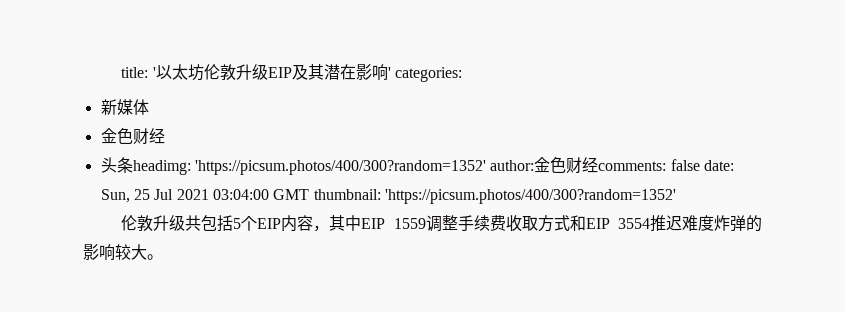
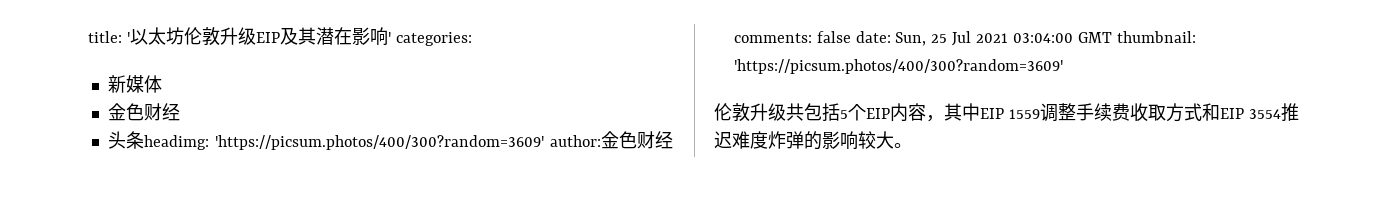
- 头条headimg: 'https://picsum.photos/400/300?random=1352' author:金色财经comments: false date: Sun, 25 Jul 2021 03:04:00 GMT thumbnail: 'https://picsum.photos/400/300?random=1352'
+ 头条headimg: 'https://picsum.photos/400/300?random=3609' author:金色财经comments: false date: Sun, 25 Jul 2021 03:04:00 GMT thumbnail: 'https://picsum.photos/400/300?random=3609'

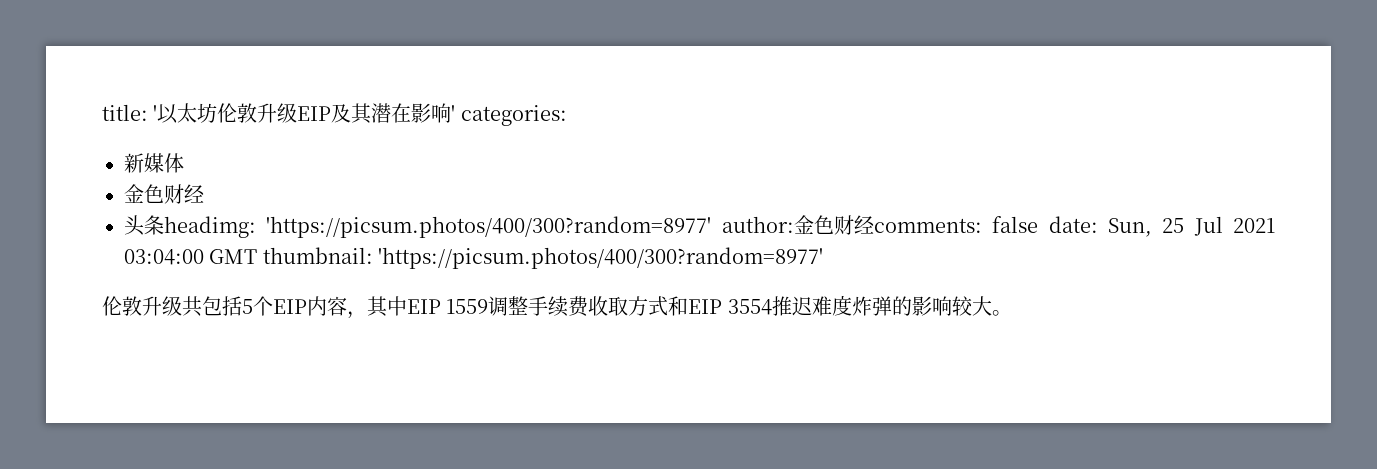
- 头条headimg: 'https://picsum.photos/400/300?random=3609' author:金色财经comments: false date: Sun, 25 Jul 2021 03:04:00 GMT thumbnail: 'https://picsum.photos/400/300?random=3609'
+ 头条headimg: 'https://picsum.photos/400/300?random=8977' author:金色财经comments: false date: Sun, 25 Jul 2021 03:04:00 GMT thumbnail: 'https://picsum.photos/400/300?random=8977'

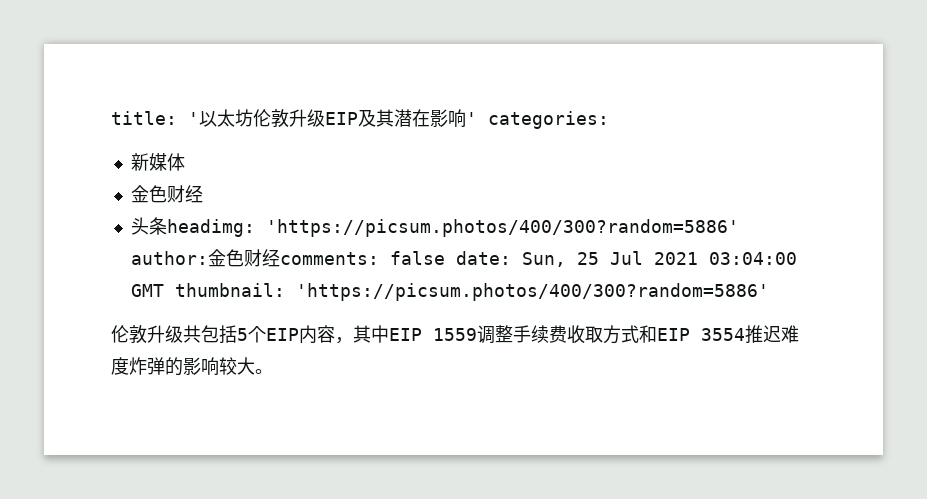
- 头条headimg: 'https://picsum.photos/400/300?random=8977' author:金色财经comments: false date: Sun, 25 Jul 2021 03:04:00 GMT thumbnail: 'https://picsum.photos/400/300?random=8977'
+ 头条headimg: 'https://picsum.photos/400/300?random=5886' author:金色财经comments: false date: Sun, 25 Jul 2021 03:04:00 GMT thumbnail: 'https://picsum.photos/400/300?random=5886'

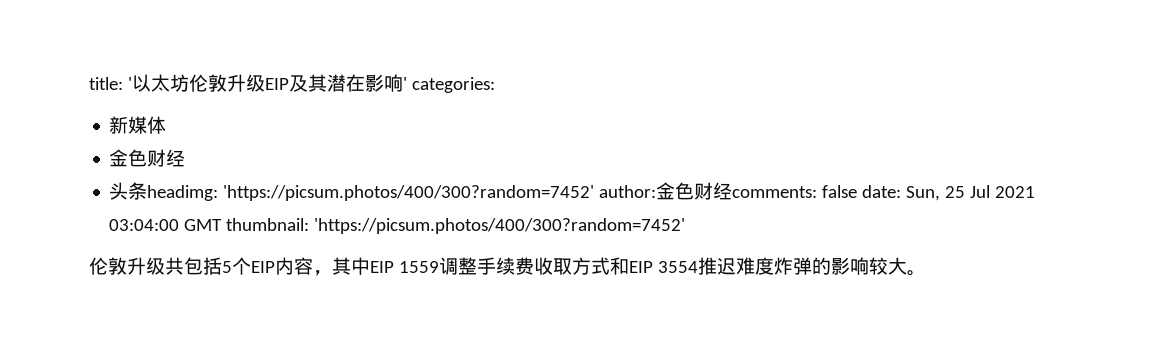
- 头条headimg: 'https://picsum.photos/400/300?random=5886' author:金色财经comments: false date: Sun, 25 Jul 2021 03:04:00 GMT thumbnail: 'https://picsum.photos/400/300?random=5886'
+ 头条headimg: 'https://picsum.photos/400/300?random=7452' author:金色财经comments: false date: Sun, 25 Jul 2021 03:04:00 GMT thumbnail: 'https://picsum.photos/400/300?random=7452'

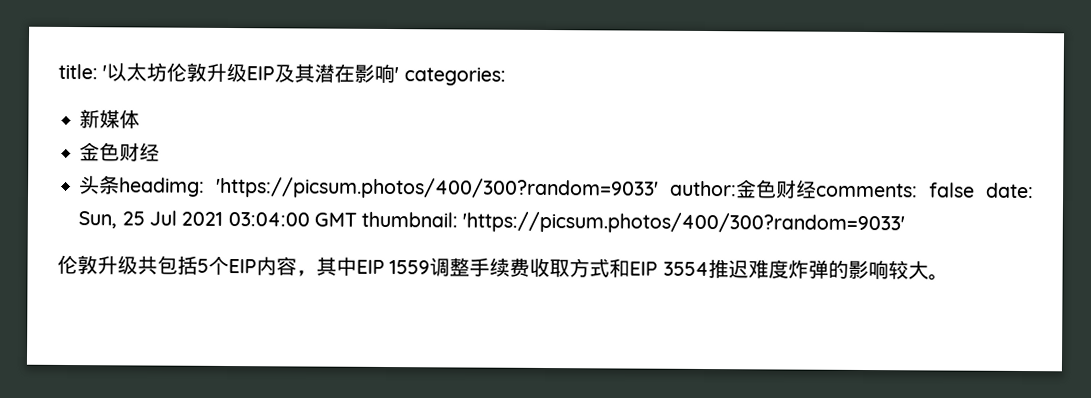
- 头条headimg: 'https://picsum.photos/400/300?random=7452' author:金色财经comments: false date: Sun, 25 Jul 2021 03:04:00 GMT thumbnail: 'https://picsum.photos/400/300?random=7452'
+ 头条headimg: 'https://picsum.photos/400/300?random=9033' author:金色财经comments: false date: Sun, 25 Jul 2021 03:04:00 GMT thumbnail: 'https://picsum.photos/400/300?random=9033'

